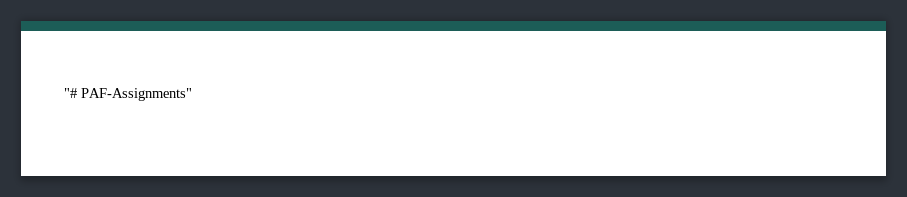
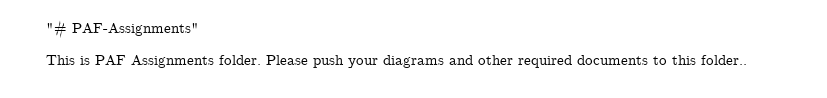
+ This is PAF Assignments folder. Please push your diagrams and other required documents to this folder..

